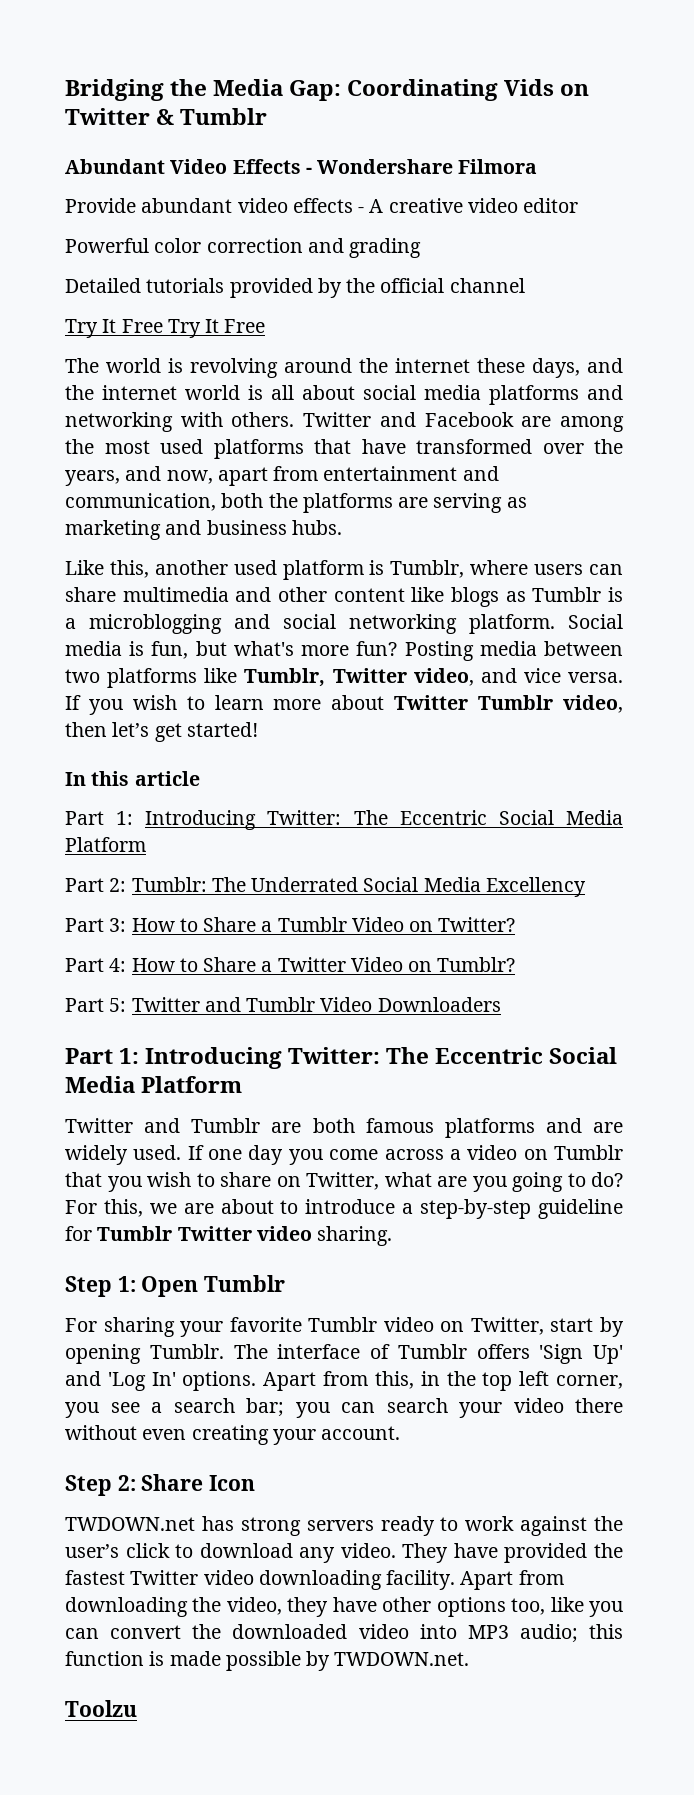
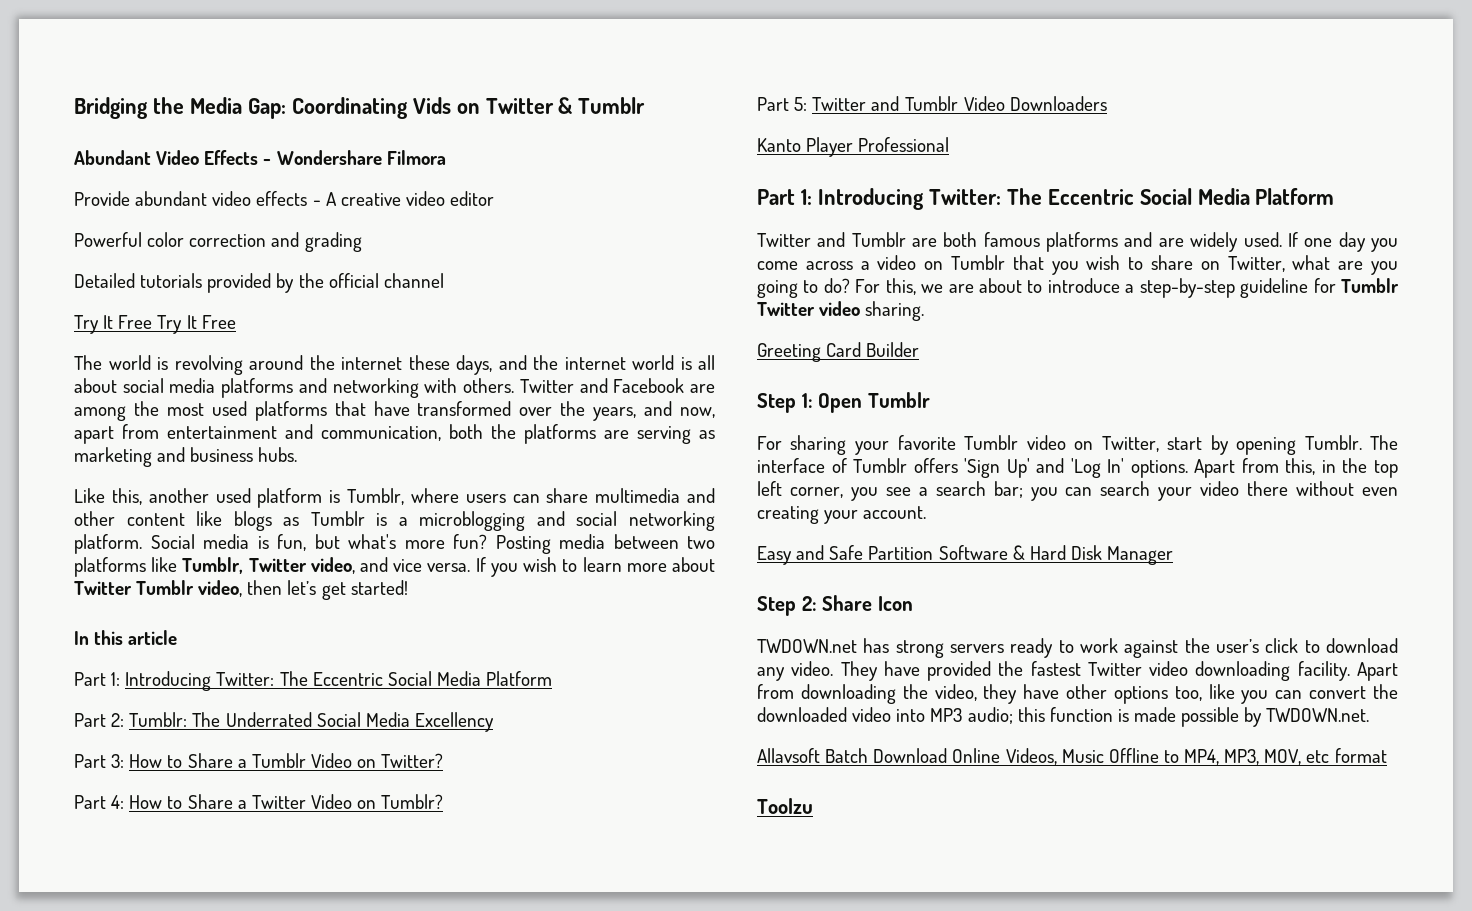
+ Kanto Player Professional
+ Greeting Card Builder
+ Easy and Safe Partition Software & Hard Disk Manager
+ Allavsoft Batch Download Online Videos, Music Offline to MP4, MP3, MOV, etc format

